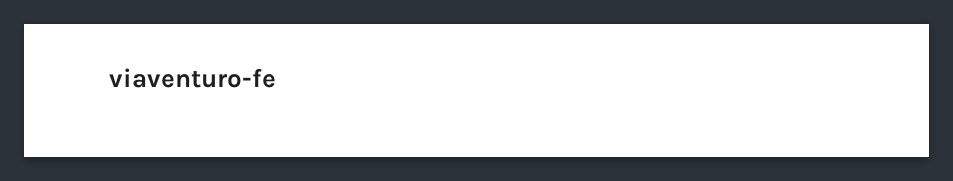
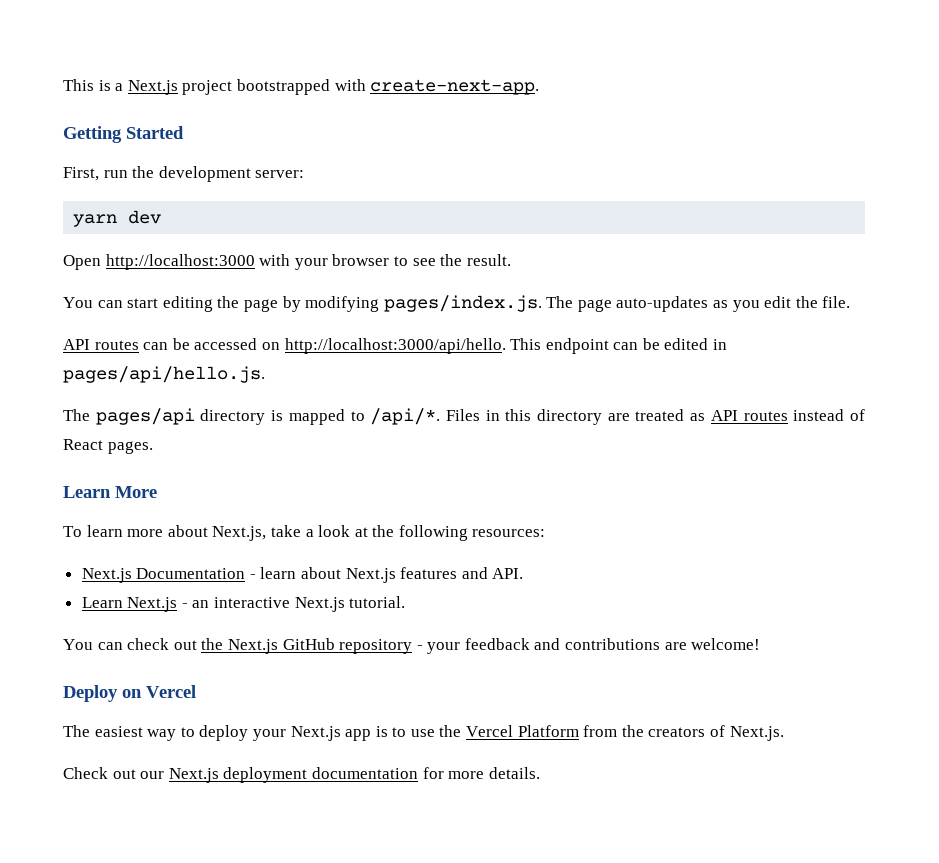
- viaventuro-fe
+ This is a Next.js project bootstrapped with create-next-app.
+ Getting Started
+ First, run the development server:
+ yarn dev
+ Open http://localhost:3000 with your browser to see the result.
+ You can start editing the page by modifying pages/index.js. The page auto-updates as you edit the file.
+ API routes can be accessed on http://localhost:3000/api/hello. This endpoint can be edited in pages/api/hello.js.
+ The pages/api directory is mapped to /api/*. Files in this directory are treated as API routes instead of React pages.
+ Learn More
+ To learn more about Next.js, take a look at the following resources:
+ Next.js Documentation - learn about Next.js features and API.
+ Learn Next.js - an interactive Next.js tutorial.
+ You can check out the Next.js GitHub repository - your feedback and contributions are welcome!
+ Deploy on Vercel
+ The easiest way to deploy your Next.js app is to use the Vercel Platform from the creators of Next.js.
+ Check out our Next.js deployment documentation for more details.

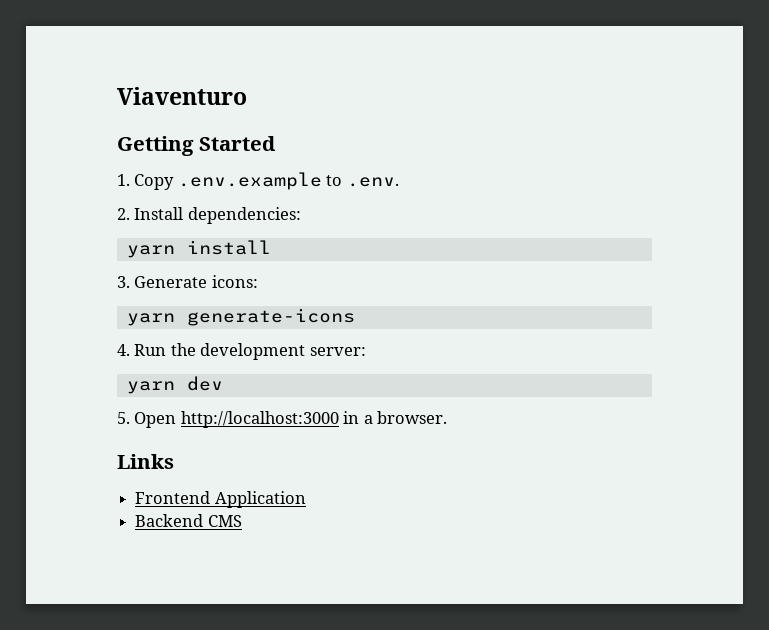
- This is a Next.js project bootstrapped with create-next-app.
+ Viaventuro
  Getting Started
- First, run the development server:
+ 1. Copy .env.example to .env.
+ 2. Install dependencies:
+ yarn install
+ 3. Generate icons:
+ yarn generate-icons
+ 4. Run the development server:
- Open http://localhost:3000 with your browser to see the result.
- You can start editing the page by modifying pages/index.js. The page auto-updates as you edit the file.
- API routes can be accessed on http://localhost:3000/api/hello. This endpoint can be edited in pages/api/hello.js.
- The pages/api directory is mapped to /api/*. Files in this directory are treated as API routes instead of React pages.
- Learn More
- To learn more about Next.js, take a look at the following resources:
- Next.js Documentation - learn about Next.js features and API.
- Learn Next.js - an interactive Next.js tutorial.
- You can check out the Next.js GitHub repository - your feedback and contributions are welcome!
- Deploy on Vercel
- The easiest way to deploy your Next.js app is to use the Vercel Platform from the creators of Next.js.
- Check out our Next.js deployment documentation for more details.
+ 5. Open http://localhost:3000 in a browser.
+ Links
+ Frontend Application
+ Backend CMS

